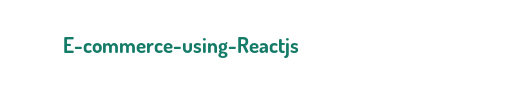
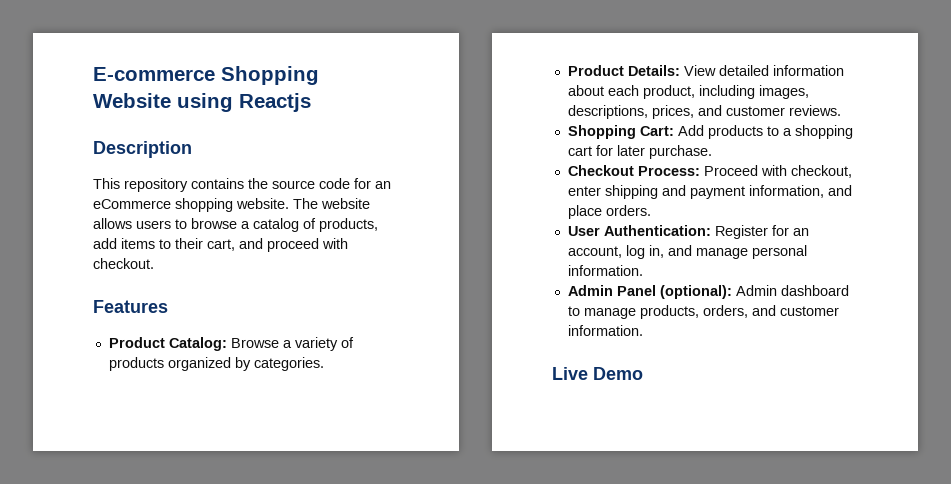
- E-commerce-using-Reactjs
+ E-commerce Shopping Website using Reactjs
+ Description
+ This repository contains the source code for an eCommerce shopping website. The website allows users to browse a catalog of products, add items to their cart, and proceed with checkout.
+ Features
+ Product Catalog: Browse a variety of products organized by categories.
+ Product Details: View detailed information about each product, including images, descriptions, prices, and customer reviews.
+ Shopping Cart: Add products to a shopping cart for later purchase.
+ Checkout Process: Proceed with checkout, enter shipping and payment information, and place orders.
+ User Authentication: Register for an account, log in, and manage personal information.
+ Admin Panel (optional): Admin dashboard to manage products, orders, and customer information.
+ Live Demo

